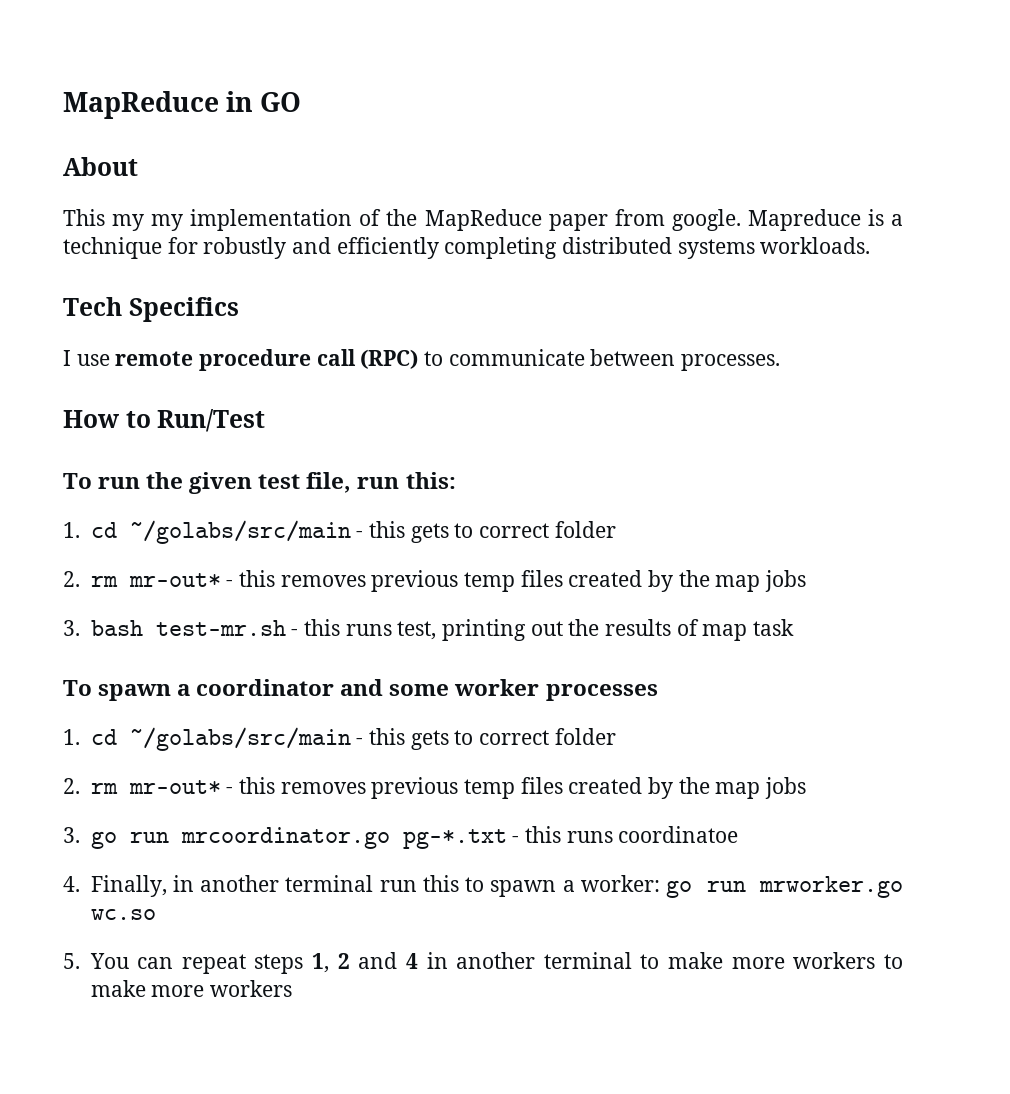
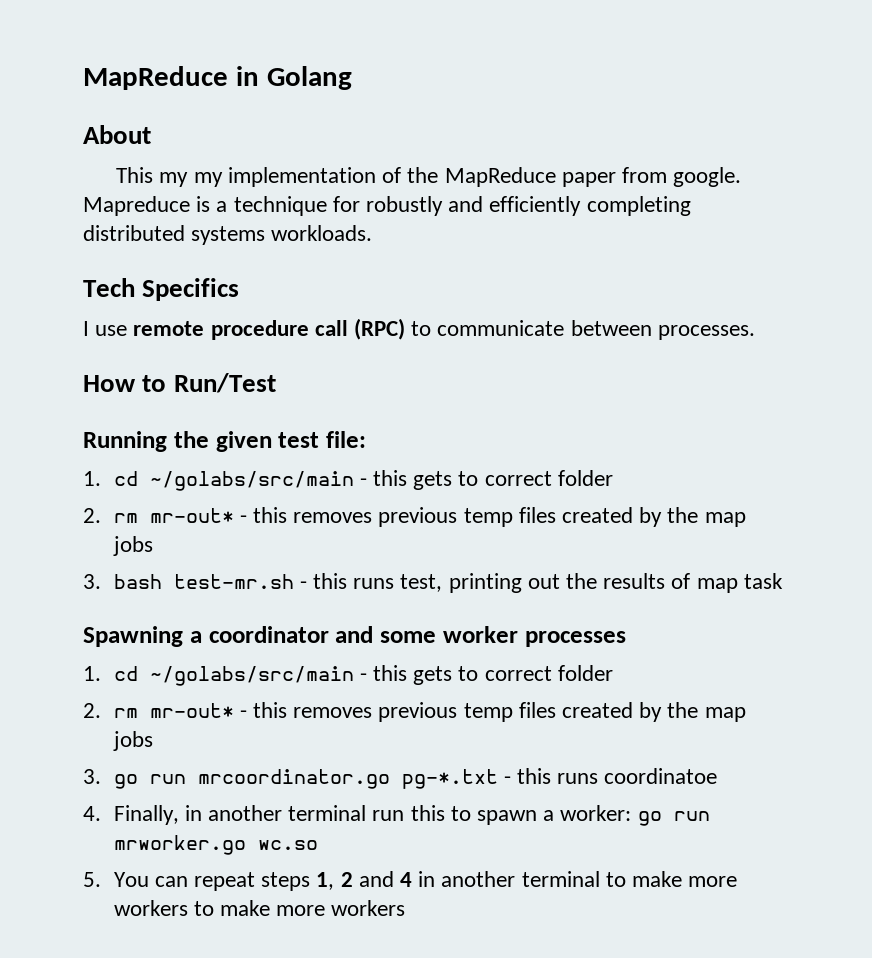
- MapReduce in GO
+ MapReduce in Golang
- To run the given test file, run this:
+ Running the given test file:
- To spawn a coordinator and some worker processes
+ Spawning a coordinator and some worker processes

